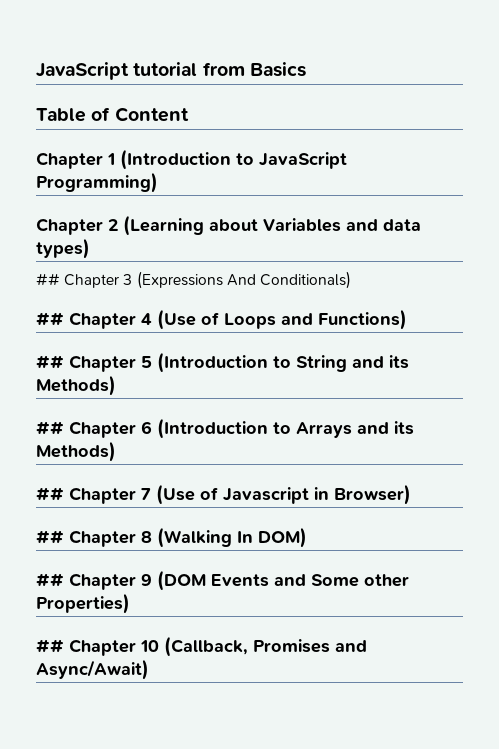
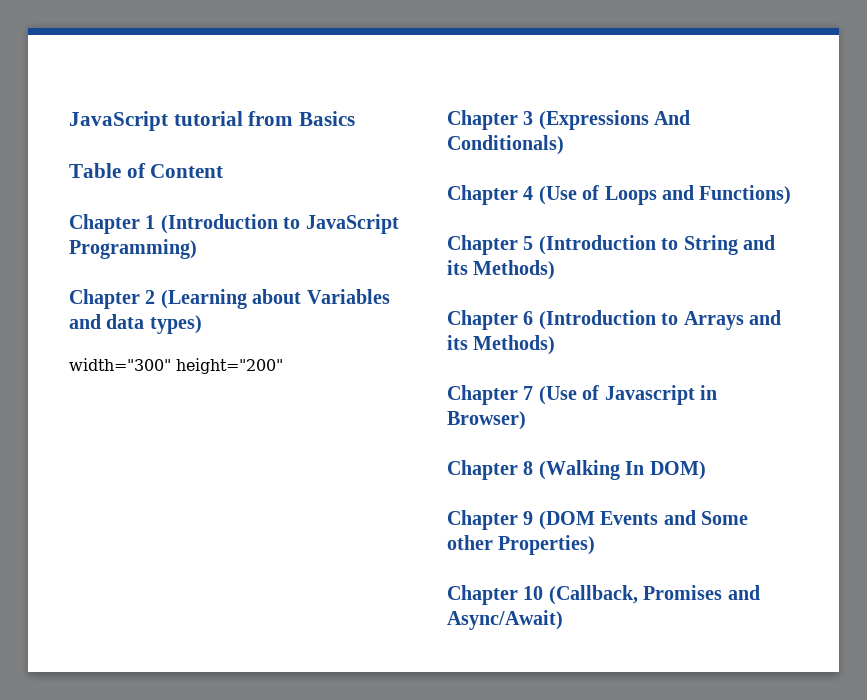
- ## Chapter 3 (Expressions And Conditionals)
+ width="300" height="200"
+ Chapter 3 (Expressions And Conditionals)
- ## Chapter 4 (Use of Loops and Functions)
+ Chapter 4 (Use of Loops and Functions)
- ## Chapter 5 (Introduction to String and its Methods)
+ Chapter 5 (Introduction to String and its Methods)
- ## Chapter 6 (Introduction to Arrays and its Methods)
+ Chapter 6 (Introduction to Arrays and its Methods)
- ## Chapter 7 (Use of Javascript in Browser)
+ Chapter 7 (Use of Javascript in Browser)
- ## Chapter 8 (Walking In DOM)
+ Chapter 8 (Walking In DOM)
- ## Chapter 9 (DOM Events and Some other Properties)
+ Chapter 9 (DOM Events and Some other Properties)
- ## Chapter 10 (Callback, Promises and Async/Await)
+ Chapter 10 (Callback, Promises and Async/Await)

